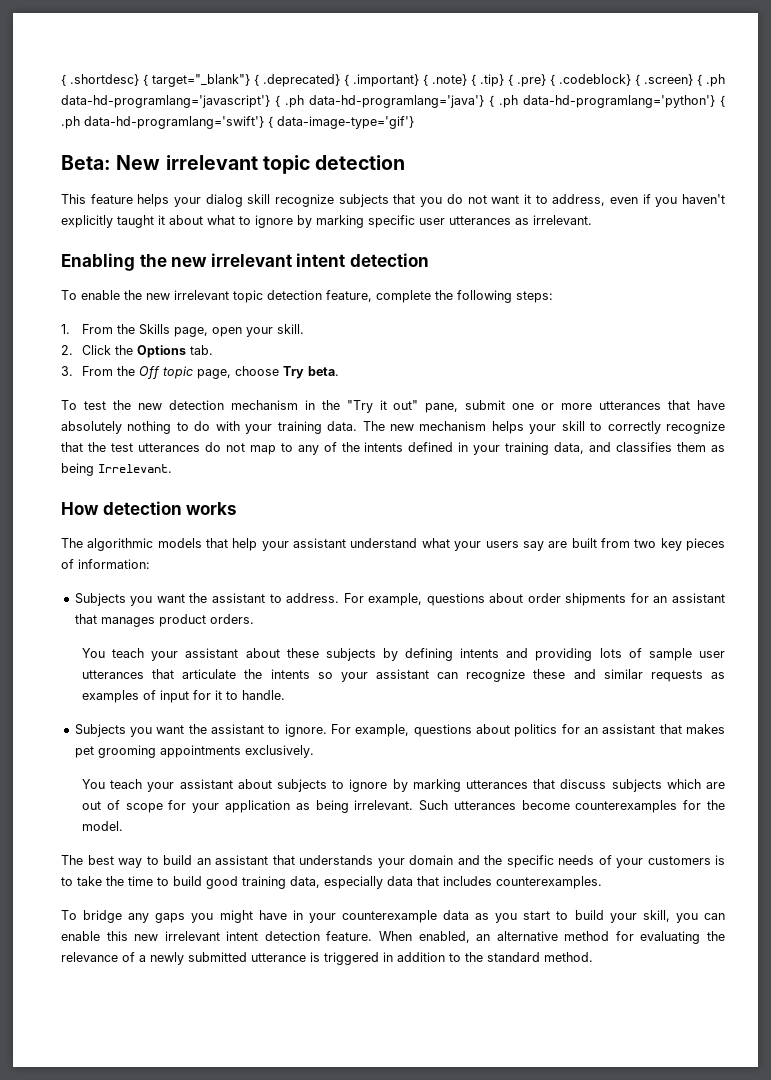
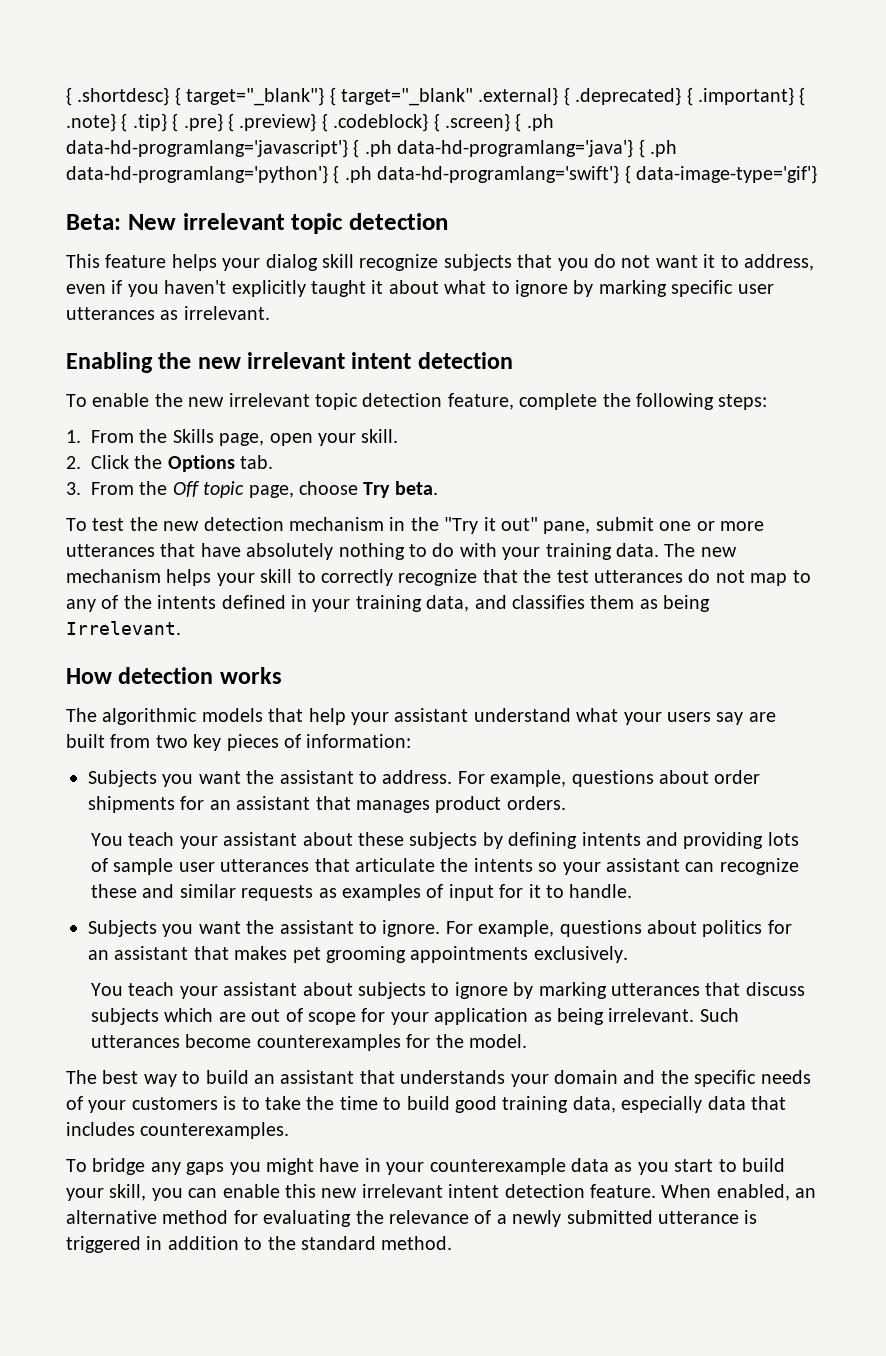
- { .shortdesc} { target="_blank"} { .deprecated} { .important} { .note} { .tip} { .pre} { .codeblock} { .screen} { .ph data-hd-programlang='javascript'} { .ph data-hd-programlang='java'} { .ph data-hd-programlang='python'} { .ph data-hd-programlang='swift'} { data-image-type='gif'}
+ { .shortdesc} { target="_blank"} { target="_blank" .external} { .deprecated} { .important} { .note} { .tip} { .pre} { .preview} { .codeblock} { .screen} { .ph data-hd-programlang='javascript'} { .ph data-hd-programlang='java'} { .ph data-hd-programlang='python'} { .ph data-hd-programlang='swift'} { data-image-type='gif'}

